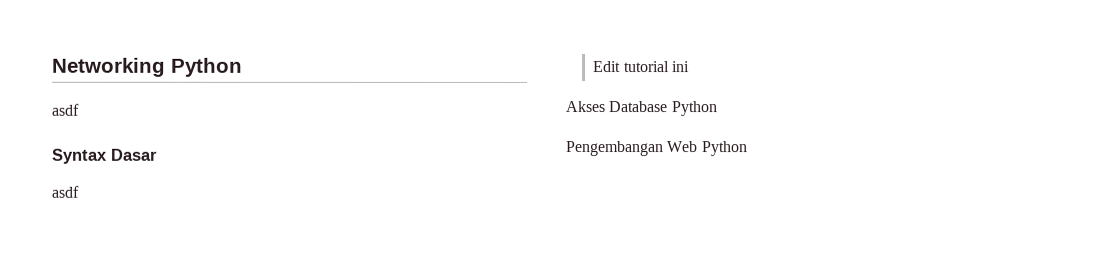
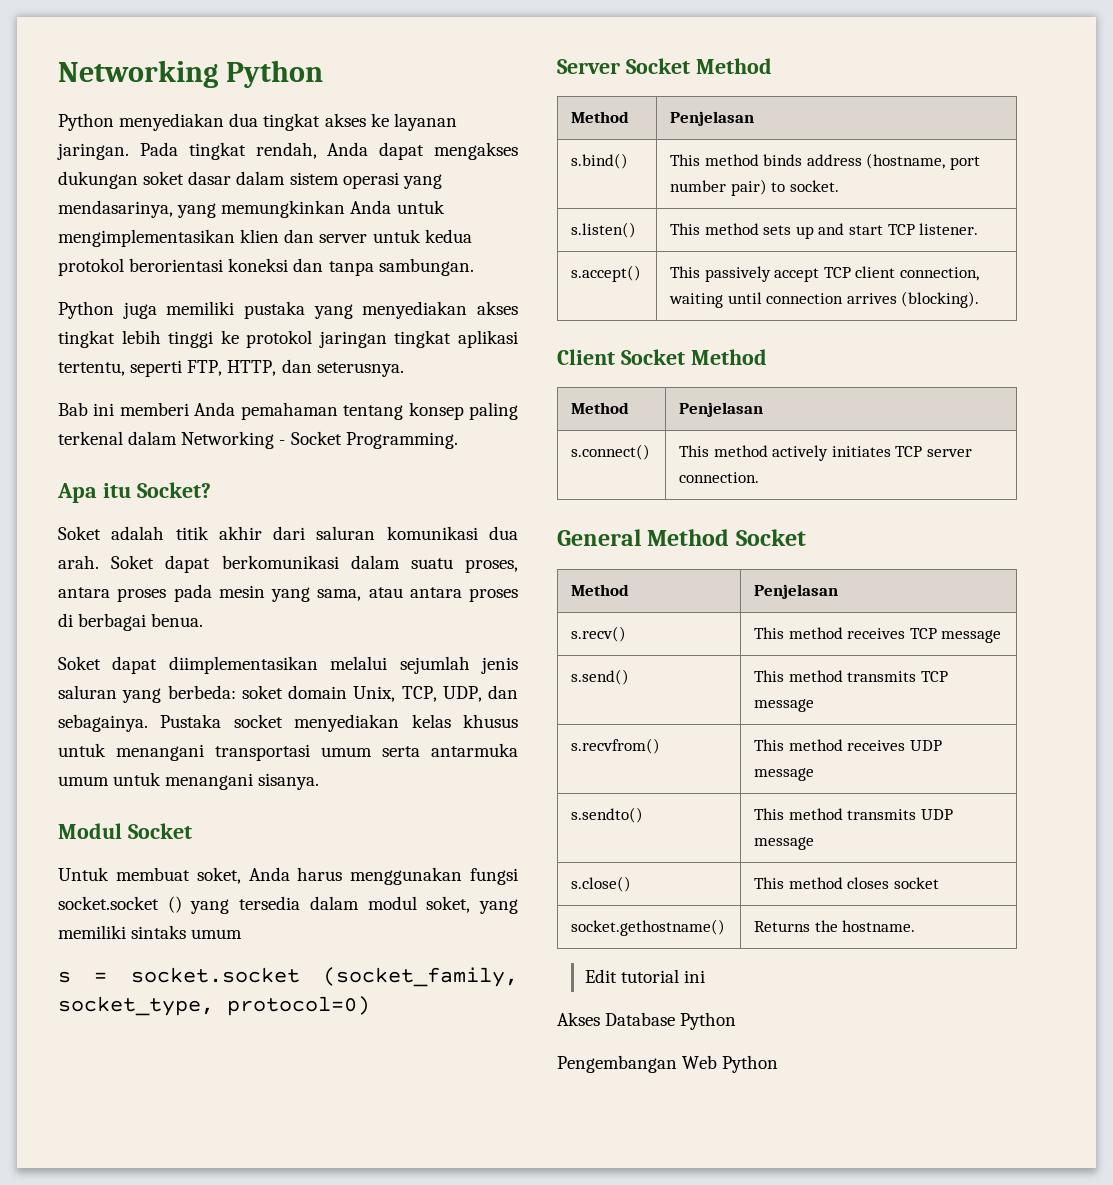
  Networking Python
- asdf
- Syntax Dasar
- asdf
+ Python menyediakan dua tingkat akses ke layanan jaringan. Pada tingkat rendah, Anda dapat mengakses dukungan soket dasar dalam sistem operasi yang mendasarinya, yang memungkinkan Anda untuk mengimplementasikan klien dan server untuk kedua protokol berorientasi koneksi dan tanpa sambungan.
+ Python juga memiliki pustaka yang menyediakan akses tingkat lebih tinggi ke protokol jaringan tingkat aplikasi tertentu, seperti FTP, HTTP, dan seterusnya.
+ Bab ini memberi Anda pemahaman tentang konsep paling terkenal dalam Networking - Socket Programming.
+ Apa itu Socket?
+ Soket adalah titik akhir dari saluran komunikasi dua arah. Soket dapat berkomunikasi dalam suatu proses, antara proses pada mesin yang sama, atau antara proses di berbagai benua.
+ Soket dapat diimplementasikan melalui sejumlah jenis saluran yang berbeda: soket domain Unix, TCP, UDP, dan sebagainya. Pustaka socket menyediakan kelas khusus untuk menangani transportasi umum serta antarmuka umum untuk menangani sisanya.
+ Modul Socket
+ Untuk membuat soket, Anda harus menggunakan fungsi socket.socket () yang tersedia dalam modul soket, yang memiliki sintaks umum
+ s = socket.socket (socket_family, socket_type, protocol=0)
+ Server Socket Method
+ Method | Penjelasan
+ s.bind() | This method binds address (hostname, port number pair) to socket.
+ s.listen() | This method sets up and start TCP listener.
+ s.accept() | This passively accept TCP client connection, waiting until connection arrives (blocking).
+ Client Socket Method
+ Method | Penjelasan
+ s.connect() | This method actively initiates TCP server connection.
+ General Method Socket
+ Method | Penjelasan
+ s.recv() | This method receives TCP message
+ s.send() | This method transmits TCP message
+ s.recvfrom() | This method receives UDP message
+ s.sendto() | This method transmits UDP message
+ s.close() | This method closes socket
+ socket.gethostname() | Returns the hostname.

